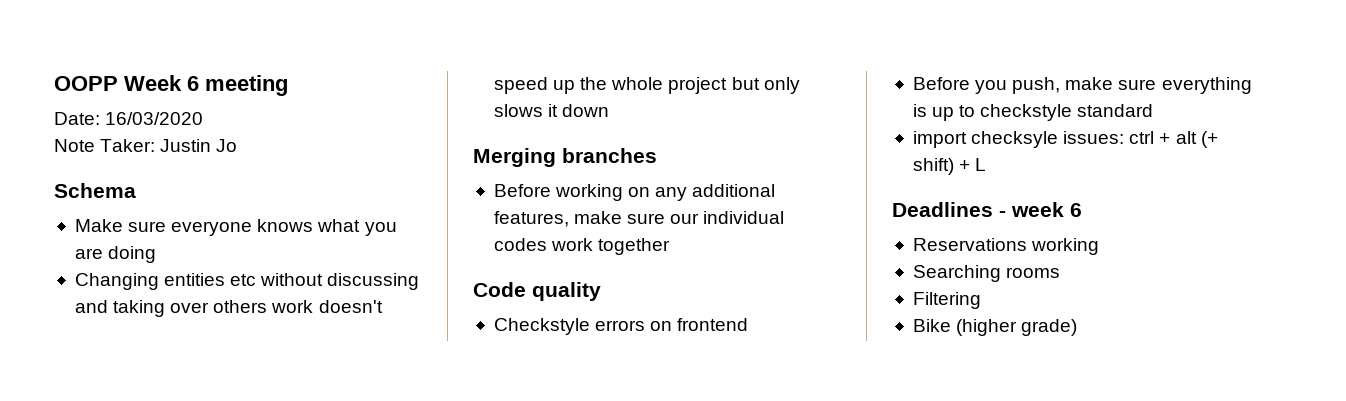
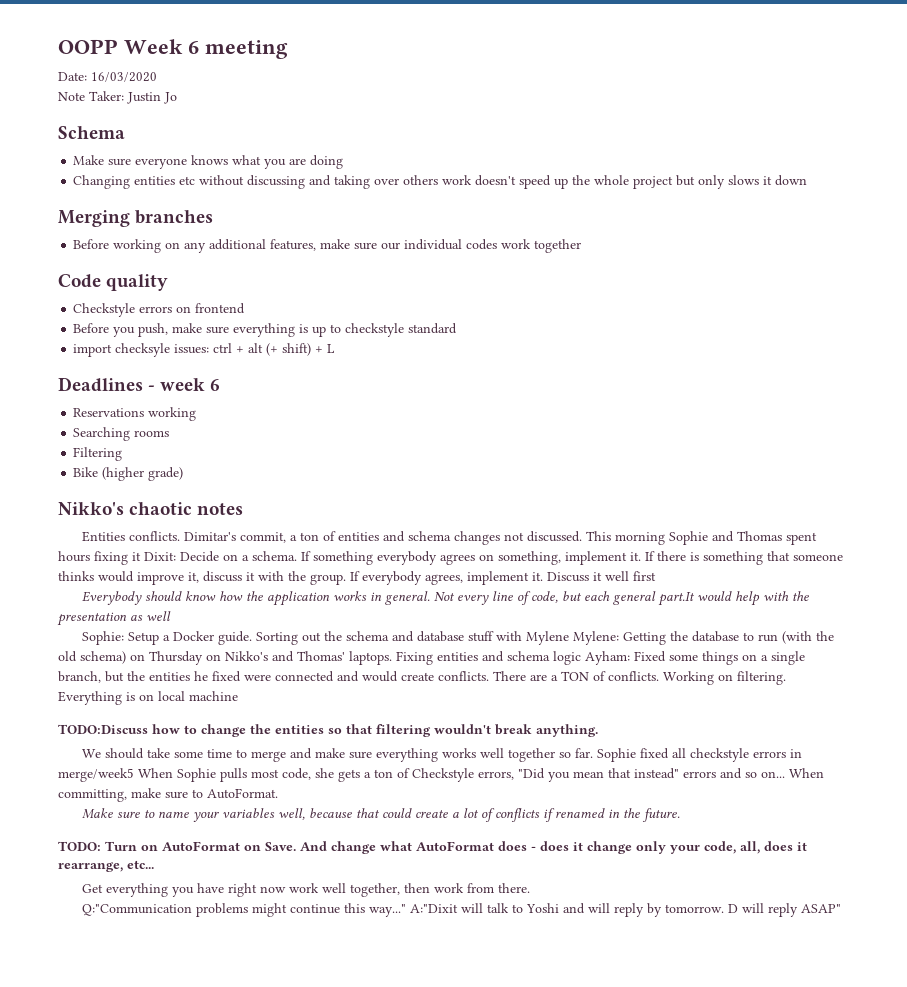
+ Nikko's chaotic notes
+ Entities conflicts. Dimitar's commit, a ton of entities and schema changes not discussed. This morning Sophie and Thomas spent hours fixing it Dixit: Decide on a schema. If something everybody agrees on something, implement it. If there is something that someone thinks would improve it, discuss it with the group. If everybody agrees, implement it. Discuss it well first
+ Everybody should know how the application works in general. Not every line of code, but each general part.It would help with the presentation as well
+ Sophie: Setup a Docker guide. Sorting out the schema and database stuff with Mylene Mylene: Getting the database to run (with the old schema) on Thursday on Nikko's and Thomas' laptops. Fixing entities and schema logic Ayham: Fixed some things on a single branch, but the entities he fixed were connected and would create conflicts. There are a TON of conflicts. Working on filtering. Everything is on local machine
+ TODO:Discuss how to change the entities so that filtering wouldn't break anything.
+ We should take some time to merge and make sure everything works well together so far. Sophie fixed all checkstyle errors in merge/week5 When Sophie pulls most code, she gets a ton of Checkstyle errors, "Did you mean that instead" errors and so on... When committing, make sure to AutoFormat.
+ Make sure to name your variables well, because that could create a lot of conflicts if renamed in the future.
+ TODO: Turn on AutoFormat on Save. And change what AutoFormat does - does it change only your code, all, does it rearrange, etc...
+ Get everything you have right now work well together, then work from there.
+ Q:"Communication problems might continue this way..." A:"Dixit will talk to Yoshi and will reply by tomorrow. D will reply ASAP"

